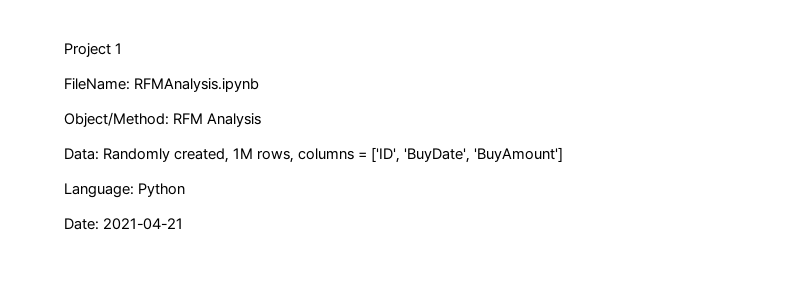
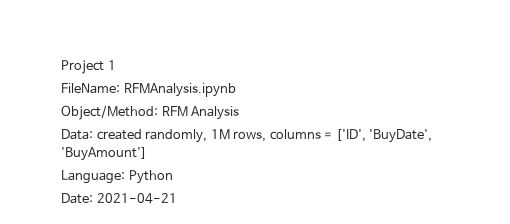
- Data: Randomly created, 1M rows, columns = ['ID', 'BuyDate', 'BuyAmount']
+ Data: created randomly, 1M rows, columns = ['ID', 'BuyDate', 'BuyAmount']

